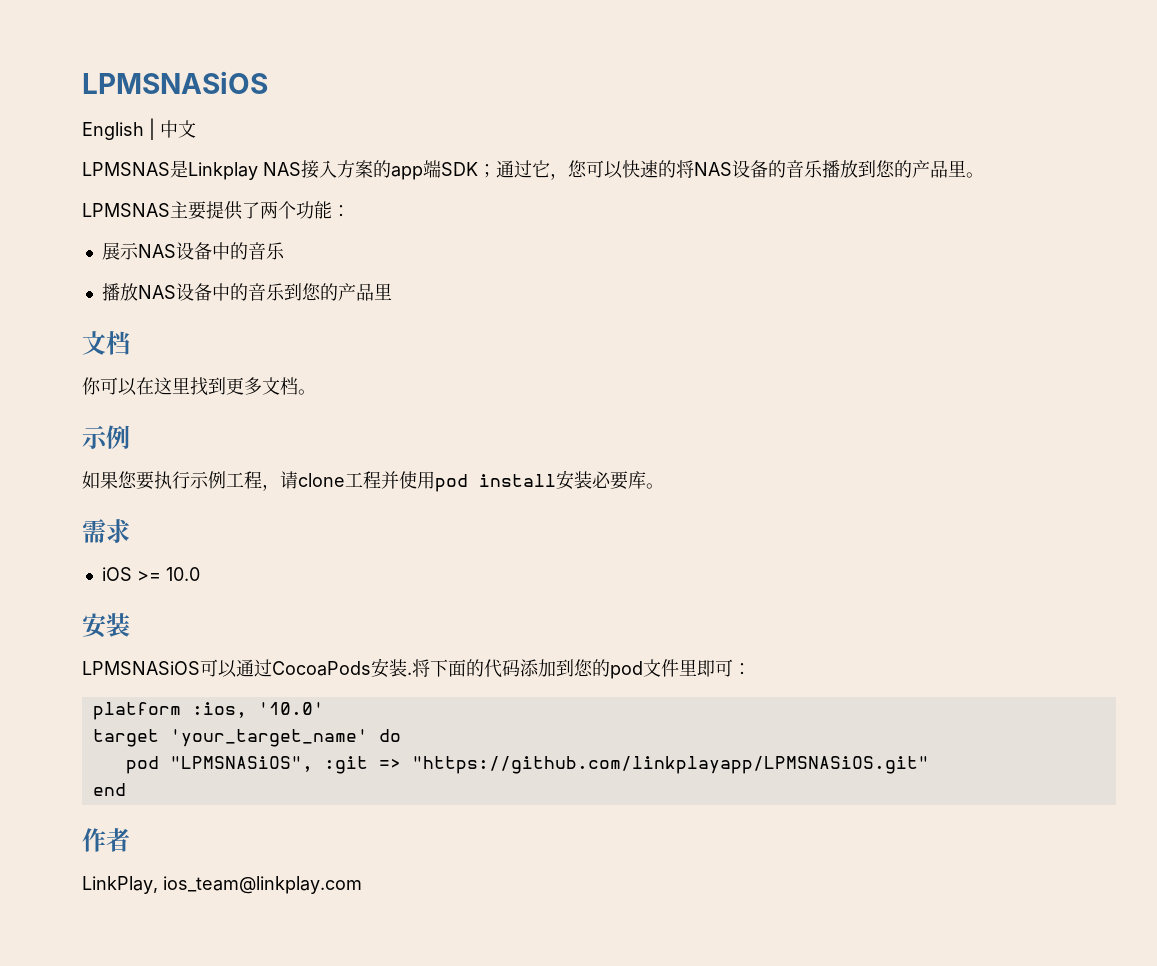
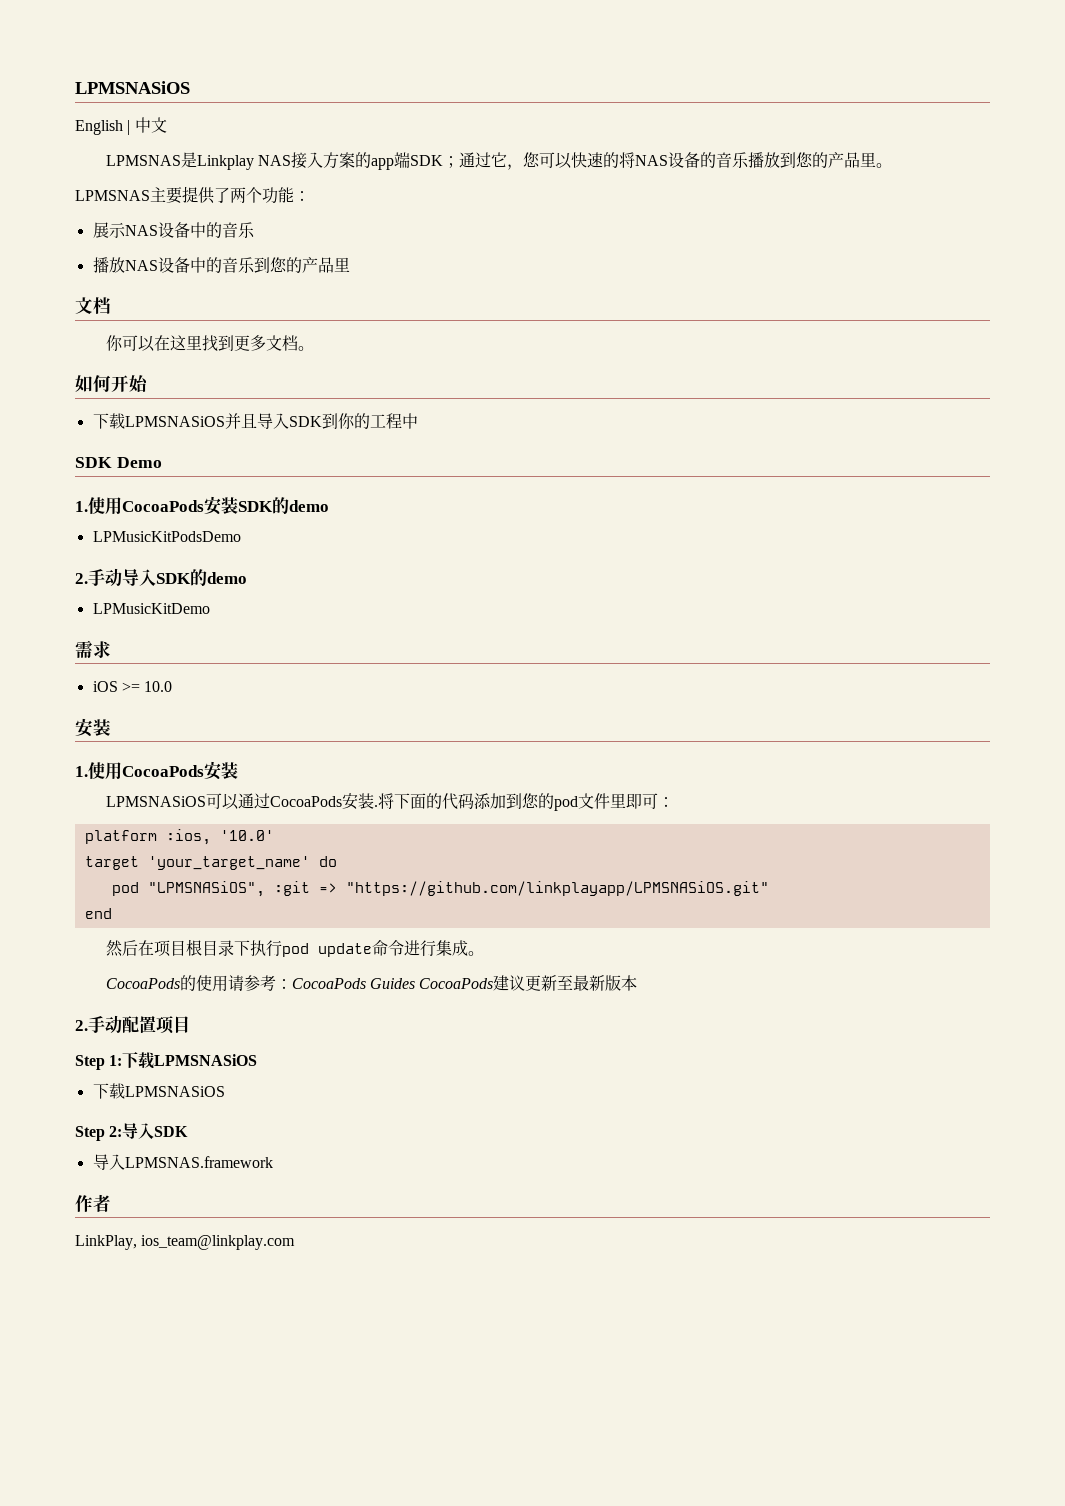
  你可以在这里找到更多文档。
- 示例
- 如果您要执行示例工程，请clone工程并使用pod install安装必要库。
+ 如何开始
+ 下载LPMSNASiOS并且导入SDK到你的工程中
+ SDK Demo
+ 1.使用CocoaPods安装SDK的demo
+ LPMusicKitPodsDemo
+ 2.手动导入SDK的demo
+ LPMusicKitDemo
  iOS >= 10.0
  安装
+ 1.使用CocoaPods安装
+ 然后在项目根目录下执行pod update命令进行集成。
+ CocoaPods的使用请参考：CocoaPods Guides CocoaPods建议更新至最新版本
+ 2.手动配置项目
+ Step 1:下载LPMSNASiOS
+ 下载LPMSNASiOS
+ Step 2:导入SDK
+ 导入LPMSNAS.framework

